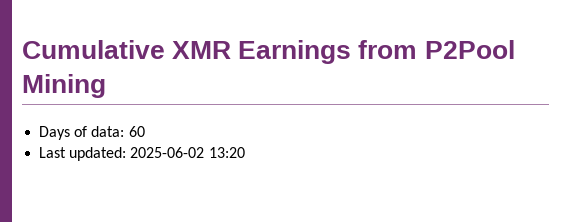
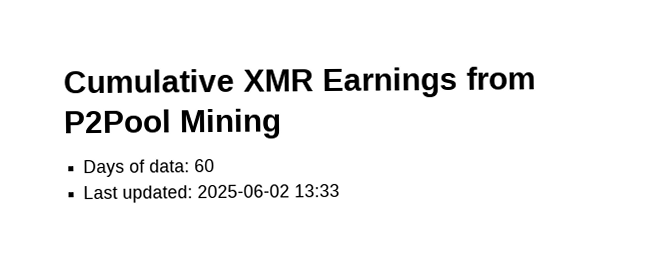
- Last updated: 2025-06-02 13:20
+ Last updated: 2025-06-02 13:33

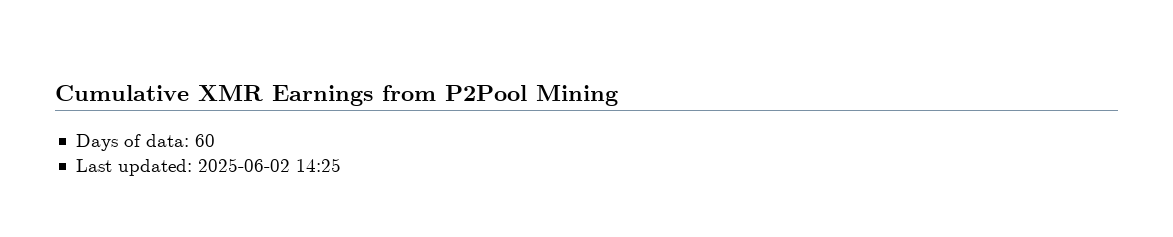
- Last updated: 2025-06-02 13:33
+ Last updated: 2025-06-02 14:25

